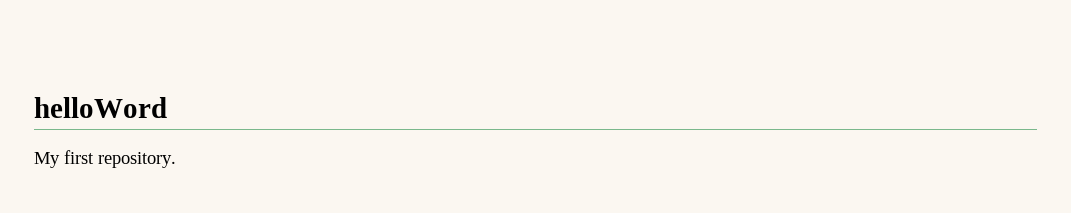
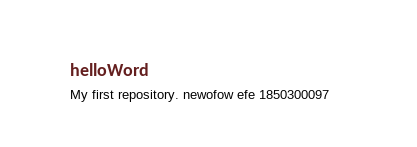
- My first repository.
+ My first repository. newofow efe 1850300097

